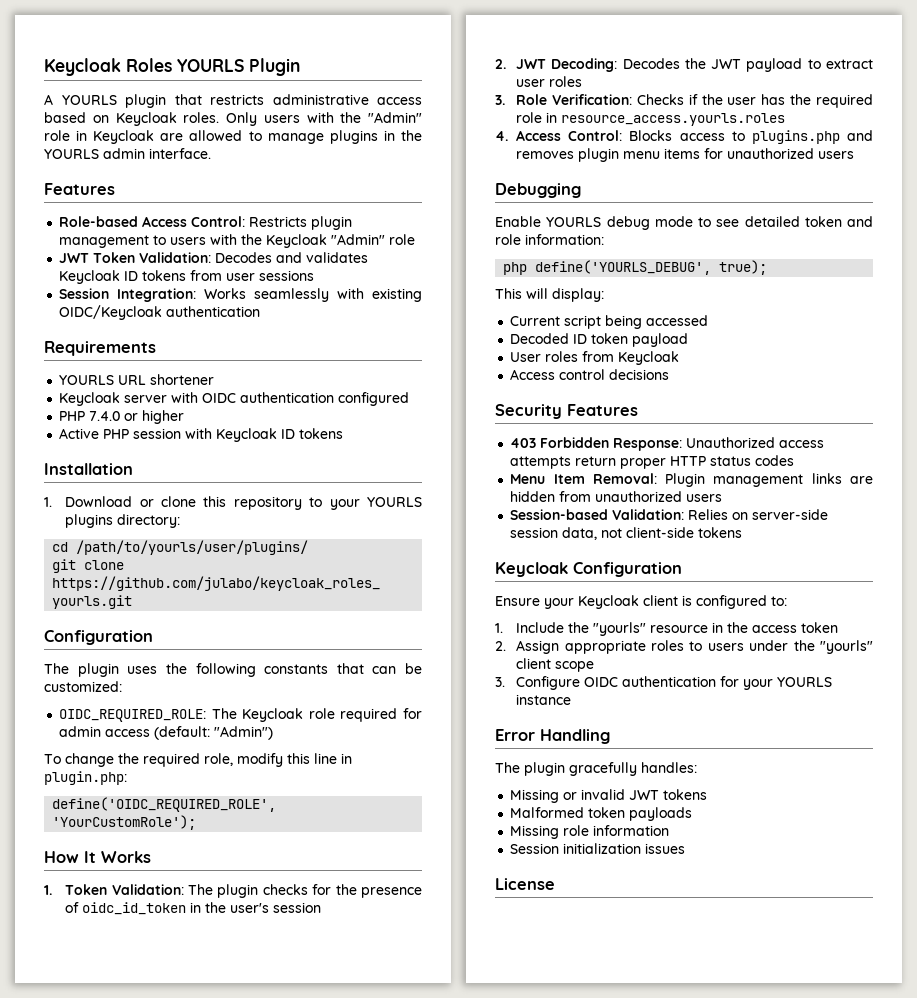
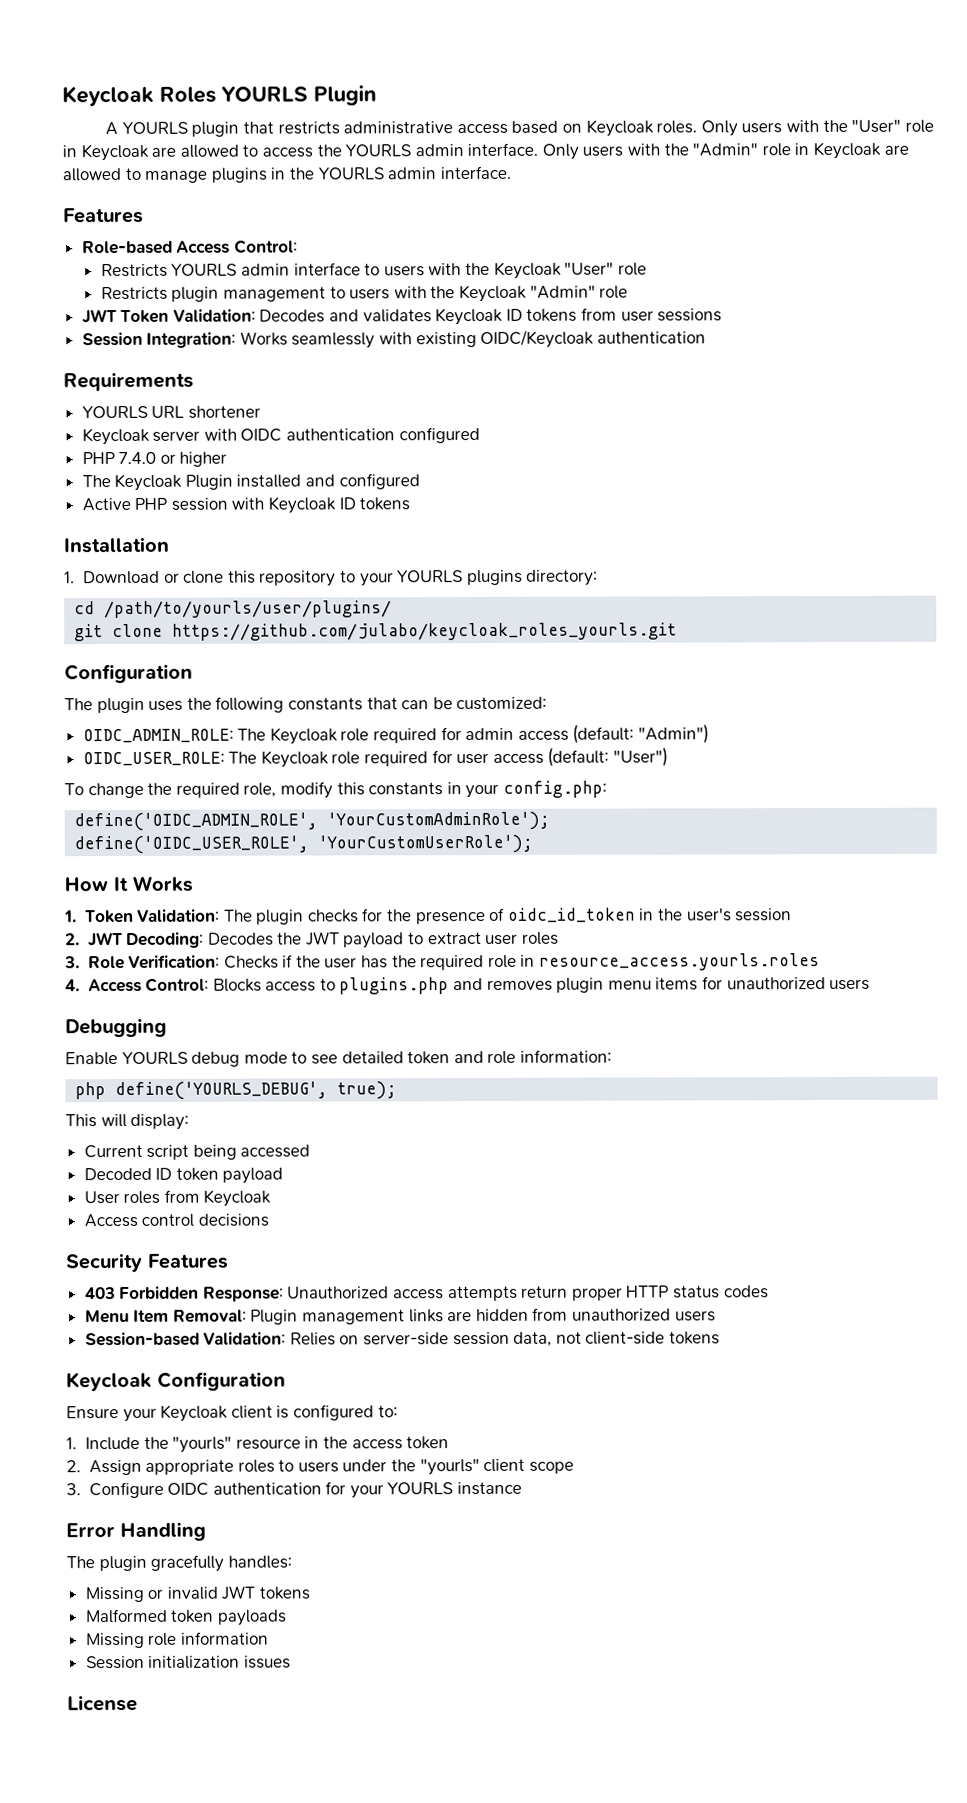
- Only users with the "Admin" role in Keycloak are allowed to manage plugins in the YOURLS admin interface.
+ Only users with the "User" role in Keycloak are allowed to access the YOURLS admin interface. Only users with the "Admin" role in Keycloak are allowed to manage plugins in the YOURLS admin interface.
- Role-based Access Control: Restricts plugin management to users with the Keycloak "Admin" role
+ Role-based Access Control:
+ Restricts YOURLS admin interface to users with the Keycloak "User" role
+ Restricts plugin management to users with the Keycloak "Admin" role
+ The Keycloak Plugin installed and configured
- OIDC_REQUIRED_ROLE: The Keycloak role required for admin access (default: "Admin")
+ OIDC_ADMIN_ROLE: The Keycloak role required for admin access (default: "Admin")
+ OIDC_USER_ROLE: The Keycloak role required for user access (default: "User")
- To change the required role, modify this line in plugin.php:
- define('OIDC_REQUIRED_ROLE', 'YourCustomRole');
+ To change the required role, modify this constants in your config.php:
+ define('OIDC_ADMIN_ROLE', 'YourCustomAdminRole');
+ define('OIDC_USER_ROLE', 'YourCustomUserRole');

